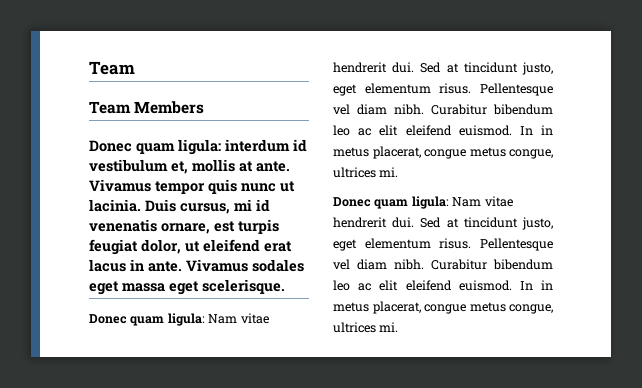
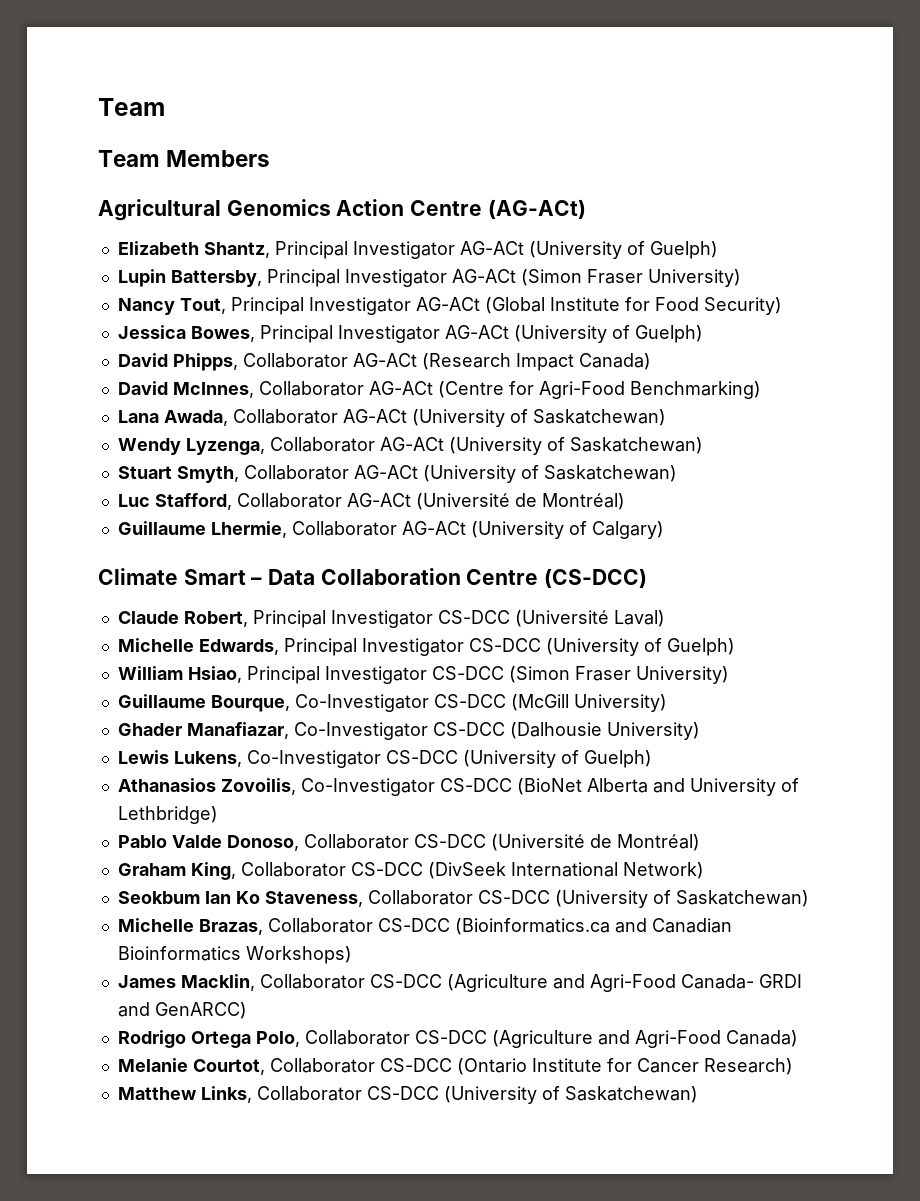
- Donec quam ligula: interdum id vestibulum et, mollis at ante. Vivamus tempor quis nunc ut lacinia. Duis cursus, mi id venenatis ornare, est turpis feugiat dolor, ut eleifend erat lacus in ante. Vivamus sodales eget massa eget scelerisque.
- Donec quam ligula: Nam vitae hendrerit dui. Sed at tincidunt justo, eget elementum risus. Pellentesque vel diam nibh. Curabitur bibendum leo ac elit eleifend euismod. In in metus placerat, congue metus congue, ultrices mi.
- Donec quam ligula: Nam vitae hendrerit dui. Sed at tincidunt justo, eget elementum risus. Pellentesque vel diam nibh. Curabitur bibendum leo ac elit eleifend euismod. In in metus placerat, congue metus congue, ultrices mi.
+ Agricultural Genomics Action Centre (AG-ACt)
+ Elizabeth Shantz, Principal Investigator AG-ACt (University of Guelph)
+ Lupin Battersby, Principal Investigator AG-ACt (Simon Fraser University)
+ Nancy Tout, Principal Investigator AG-ACt (Global Institute for Food Security)
+ Jessica Bowes, Principal Investigator AG-ACt (University of Guelph)
+ David Phipps, Collaborator AG-ACt (Research Impact Canada)
+ David McInnes, Collaborator AG-ACt (Centre for Agri-Food Benchmarking)
+ Lana Awada, Collaborator AG-ACt (University of Saskatchewan)
+ Wendy Lyzenga, Collaborator AG-ACt (University of Saskatchewan)
+ Stuart Smyth, Collaborator AG-ACt (University of Saskatchewan)
+ Luc Stafford, Collaborator AG-ACt (Université de Montréal)
+ Guillaume Lhermie, Collaborator AG-ACt (University of Calgary)
+ Climate Smart – Data Collaboration Centre (CS-DCC)
+ Claude Robert, Principal Investigator CS-DCC (Université Laval)
+ Michelle Edwards, Principal Investigator CS-DCC (University of Guelph)
+ William Hsiao, Principal Investigator CS-DCC (Simon Fraser University)
+ Guillaume Bourque, Co-Investigator CS-DCC (McGill University)
+ Ghader Manafiazar, Co-Investigator CS-DCC (Dalhousie University)
+ Lewis Lukens, Co-Investigator CS-DCC (University of Guelph)
+ Athanasios Zovoilis, Co-Investigator CS-DCC (BioNet Alberta and University of Lethbridge)
+ Pablo Valde Donoso, Collaborator CS-DCC (Université de Montréal)
+ Graham King, Collaborator CS-DCC (DivSeek International Network)
+ Seokbum Ian Ko Staveness, Collaborator CS-DCC (University of Saskatchewan)
+ Michelle Brazas, Collaborator CS-DCC (Bioinformatics.ca and Canadian Bioinformatics Workshops)
+ James Macklin, Collaborator CS-DCC (Agriculture and Agri-Food Canada- GRDI and GenARCC)
+ Rodrigo Ortega Polo, Collaborator CS-DCC (Agriculture and Agri-Food Canada)
+ Melanie Courtot, Collaborator CS-DCC (Ontario Institute for Cancer Research)
+ Matthew Links, Collaborator CS-DCC (University of Saskatchewan)

